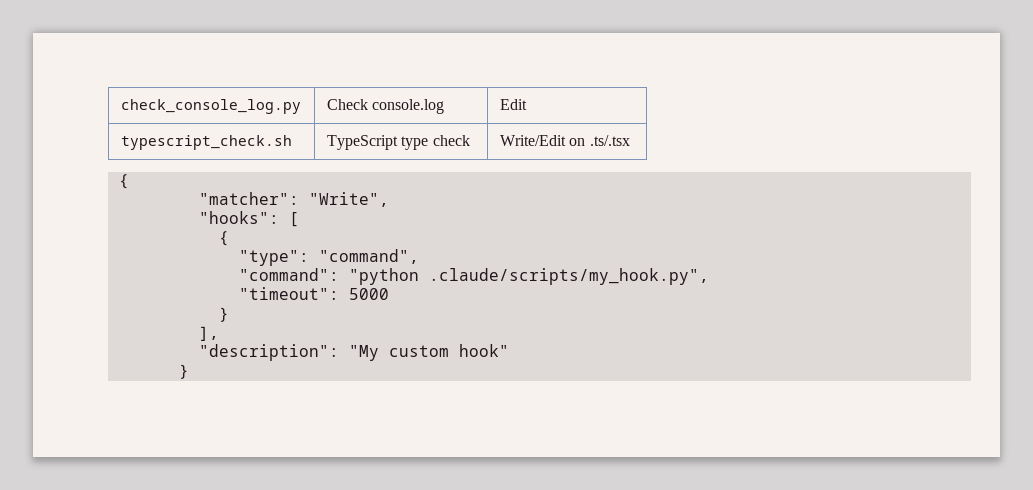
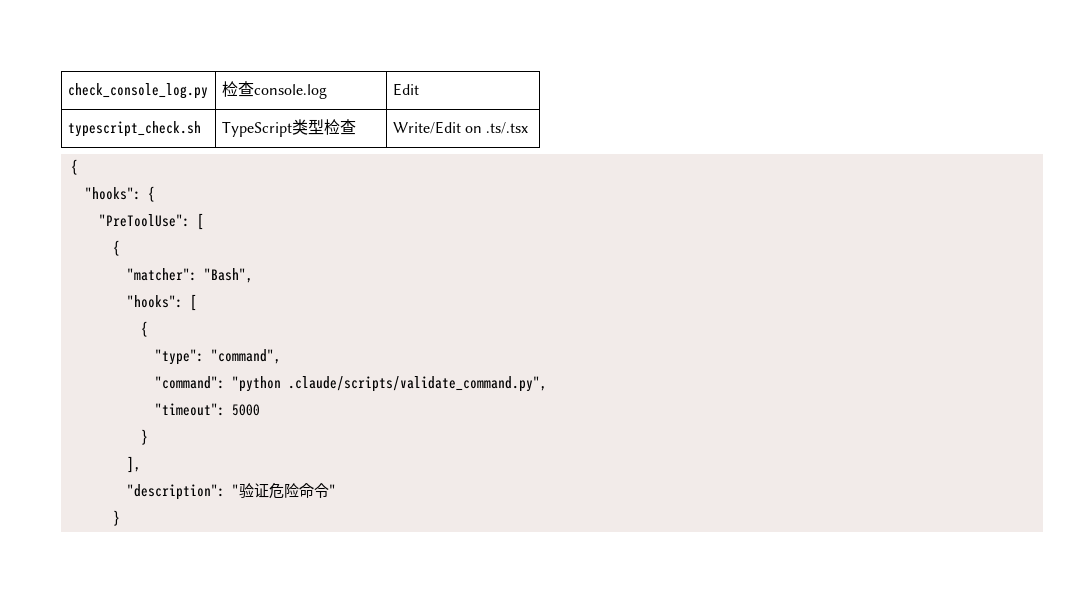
- check_console_log.py | Check console.log | Edit
+ check_console_log.py | 检查console.log | Edit
- typescript_check.sh | TypeScript type check | Write/Edit on .ts/.tsx
+ typescript_check.sh | TypeScript类型检查 | Write/Edit on .ts/.tsx
+ "hooks": {
+ "PreToolUse": [
+ {
- "matcher": "Write",
+ "matcher": "Bash",
- "command": "python .claude/scripts/my_hook.py",
+ "command": "python .claude/scripts/validate_command.py",
- "description": "My custom hook"
+ "description": "验证危险命令"

